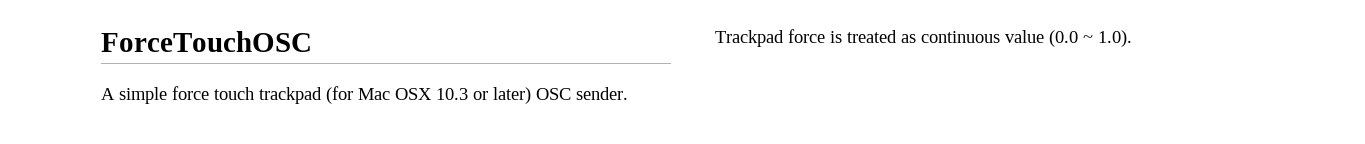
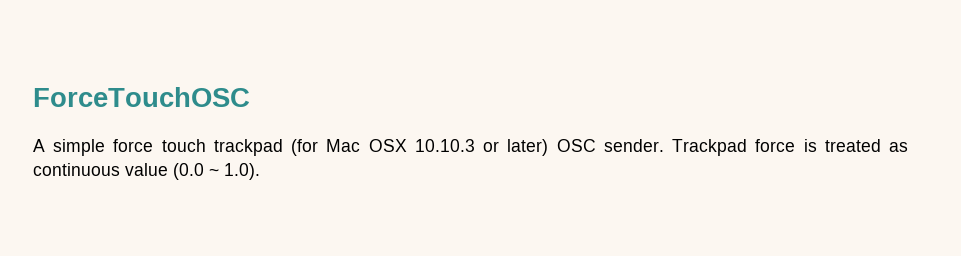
- A simple force touch trackpad (for Mac OSX 10.3 or later) OSC sender.
+ A simple force touch trackpad (for Mac OSX 10.10.3 or later) OSC sender.

